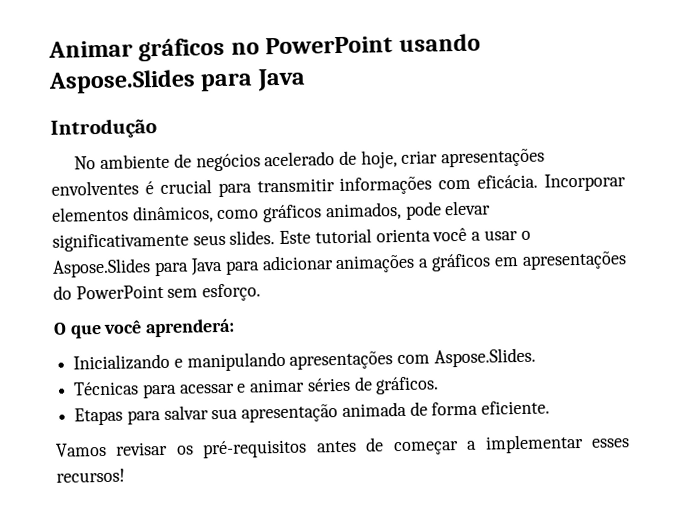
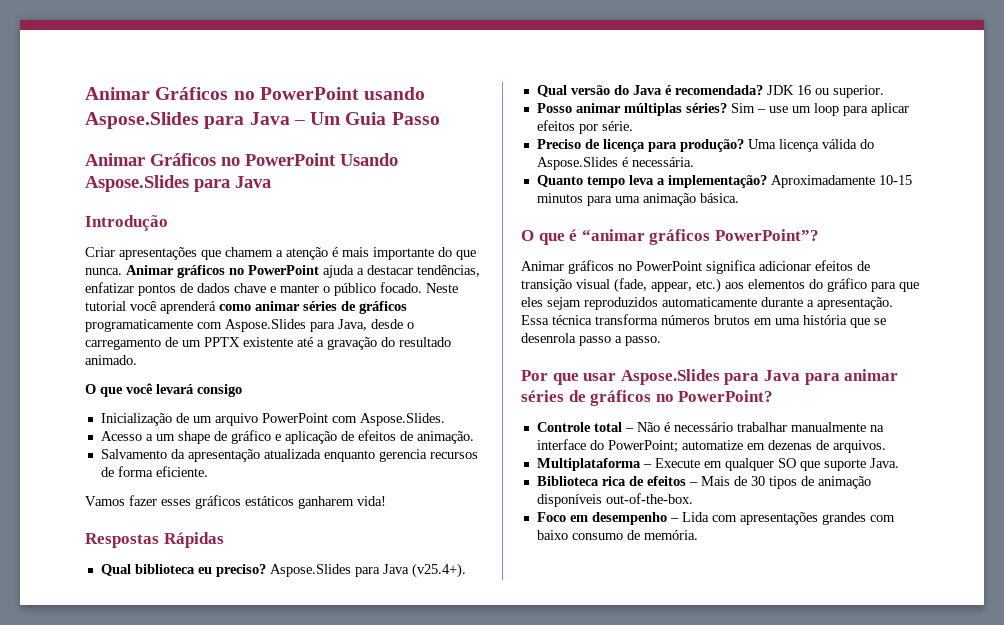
- Animar gráficos no PowerPoint usando Aspose.Slides para Java
+ Animar Gráficos no PowerPoint usando Aspose.Slides para Java – Um Guia Passo
+ Animar Gráficos no PowerPoint Usando Aspose.Slides para Java
  Introdução
- No ambiente de negócios acelerado de hoje, criar apresentações envolventes é crucial para transmitir informações com eficácia. Incorporar elementos dinâmicos, como gráficos animados, pode elevar significativamente seus slides. Este tutorial orienta você a usar o Aspose.Slides para Java para adicionar animações a gráficos em apresentações do PowerPoint sem esforço.
- O que você aprenderá:
- Inicializando e manipulando apresentações com Aspose.Slides.
- Técnicas para acessar e animar séries de gráficos.
- Etapas para salvar sua apresentação animada de forma eficiente.
- Vamos revisar os pré-requisitos antes de começar a implementar esses recursos!
+ Criar apresentações que chamem a atenção é mais importante do que nunca. Animar gráficos no PowerPoint ajuda a destacar tendências, enfatizar pontos de dados chave e manter o público focado. Neste tutorial você aprenderá como animar séries de gráficos programaticamente com Aspose.Slides para Java, desde o carregamento de um PPTX existente até a gravação do resultado animado.
+ O que você levará consigo
+ Inicialização de um arquivo PowerPoint com Aspose.Slides.
+ Acesso a um shape de gráfico e aplicação de efeitos de animação.
+ Salvamento da apresentação atualizada enquanto gerencia recursos de forma eficiente.
+ Vamos fazer esses gráficos estáticos ganharem vida!
+ Respostas Rápidas
+ Qual biblioteca eu preciso? Aspose.Slides para Java (v25.4+).
+ Qual versão do Java é recomendada? JDK 16 ou superior.
+ Posso animar múltiplas séries? Sim – use um loop para aplicar efeitos por série.
+ Preciso de licença para produção? Uma licença válida do Aspose.Slides é necessária.
+ Quanto tempo leva a implementação? Aproximadamente 10‑15 minutos para uma animação básica.
+ O que é “animar gráficos PowerPoint”?
+ Animar gráficos no PowerPoint significa adicionar efeitos de transição visual (fade, appear, etc.) aos elementos do gráfico para que eles sejam reproduzidos automaticamente durante a apresentação. Essa técnica transforma números brutos em uma história que se desenrola passo a passo.
+ Por que usar Aspose.Slides para Java para animar séries de gráficos no PowerPoint?
+ Controle total – Não é necessário trabalhar manualmente na interface do PowerPoint; automatize em dezenas de arquivos.
+ Multiplataforma – Execute em qualquer SO que suporte Java.
+ Biblioteca rica de efeitos – Mais de 30 tipos de animação disponíveis out‑of‑the‑box.
+ Foco em desempenho – Lida com apresentações grandes com baixo consumo de memória.

